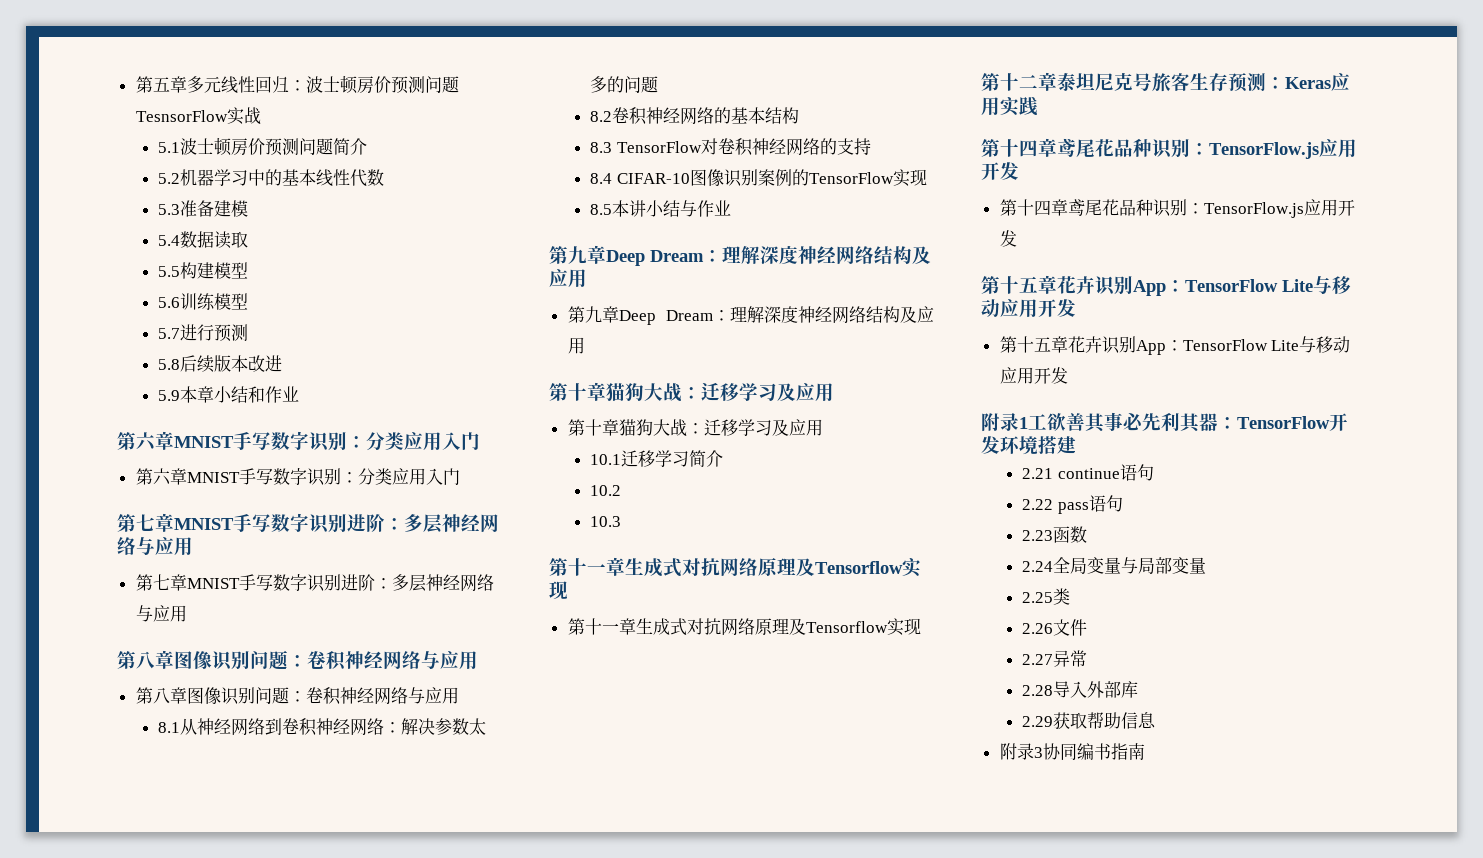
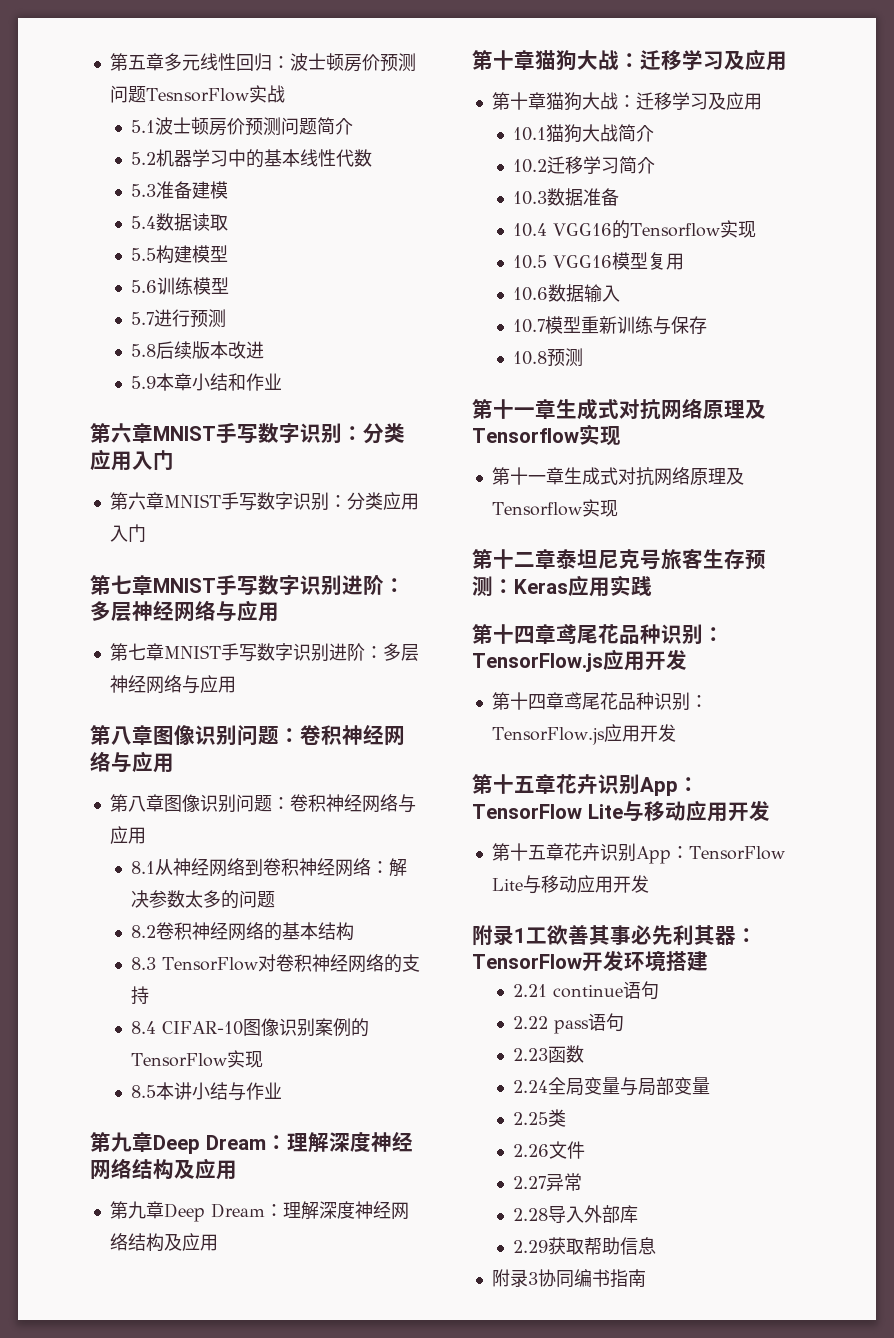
- 10.1迁移学习简介
+ 10.1猫狗大战简介
+ 10.2迁移学习简介
- 10.2
- 10.3
+ 10.3数据准备
+ 10.4 VGG16的Tensorflow实现
+ 10.5 VGG16模型复用
+ 10.6数据输入
+ 10.7模型重新训练与保存
+ 10.8预测

